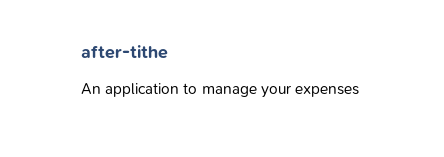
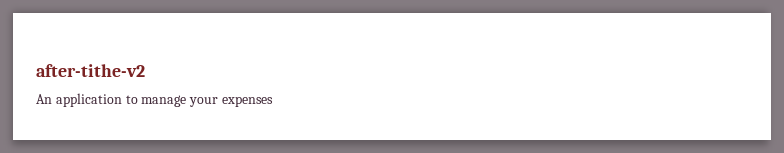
- after-tithe
+ after-tithe-v2

